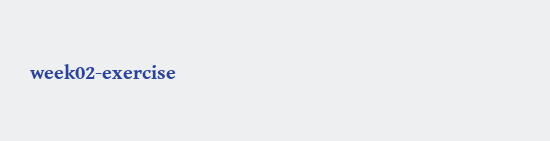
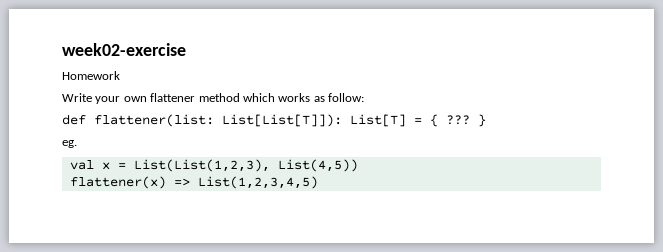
+ Homework
+ Write your own flattener method which works as follow:
+ def flattener(list: List[List[T]]): List[T] = { ??? }
+ eg.
+ val x = List(List(1,2,3), List(4,5))
+ flattener(x) => List(1,2,3,4,5)

